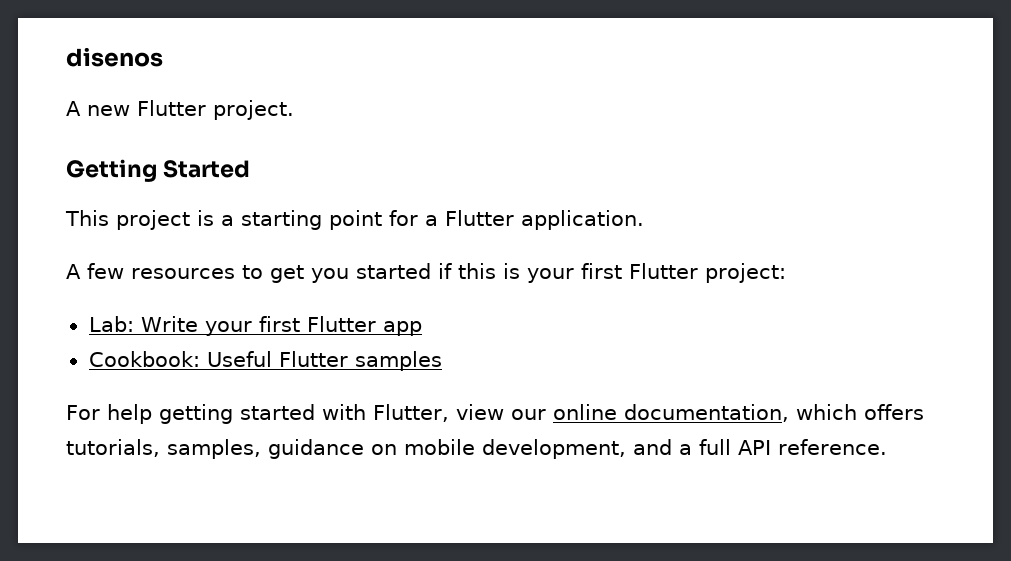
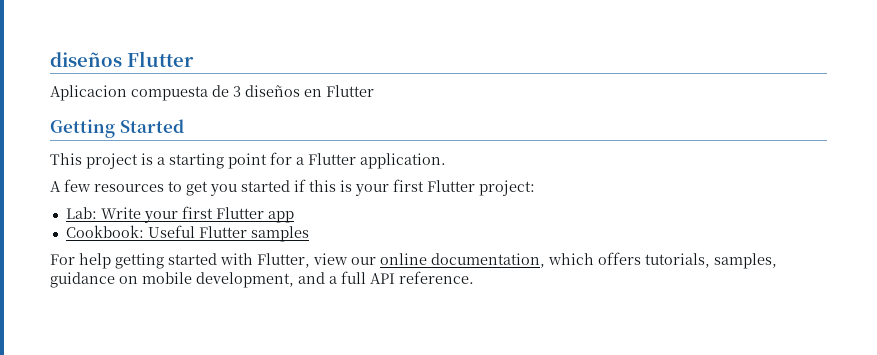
- disenos
- A new Flutter project.
+ diseños Flutter
+ Aplicacion compuesta de 3 diseños en Flutter

